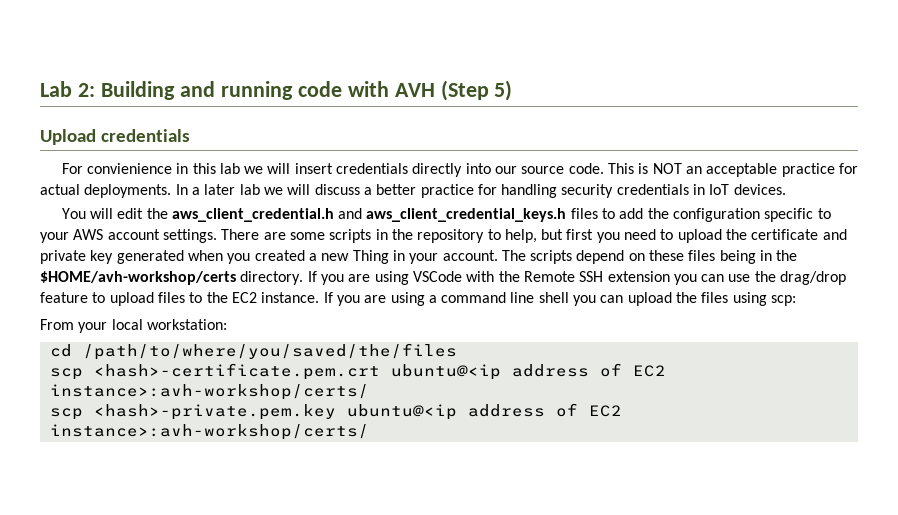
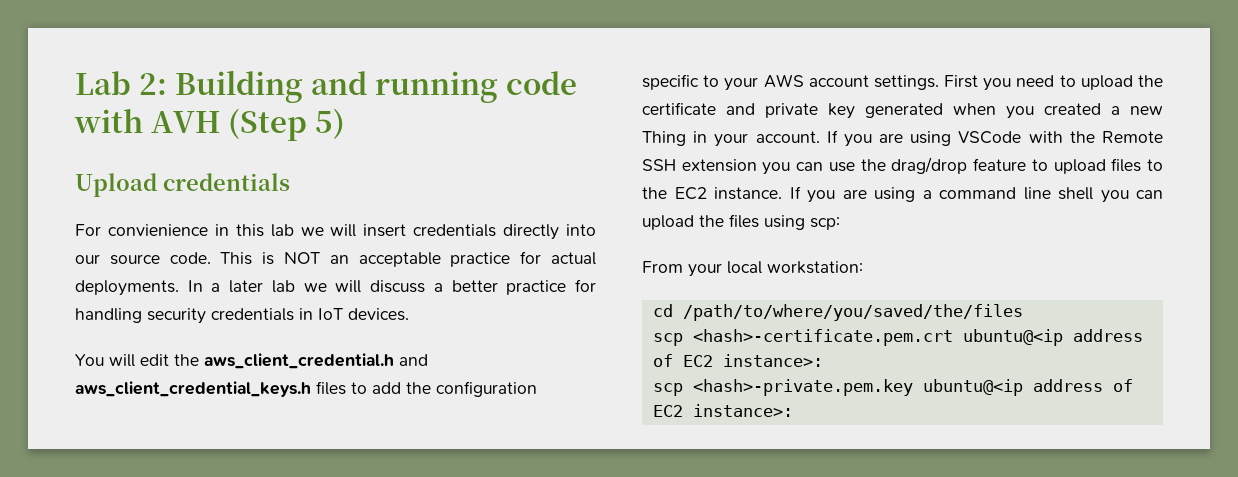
- There are some scripts in the repository to help, but first you need to upload the certificate and private key generated when you created a new Thing in your account.
+ First you need to upload the certificate and private key generated when you created a new Thing in your account.
- The scripts depend on these files being in the $HOME/avh-workshop/certs directory.
- scp <hash>-certificate.pem.crt ubuntu@<ip address of EC2 instance>:avh-workshop/certs/
+ scp <hash>-certificate.pem.crt ubuntu@<ip address of EC2 instance>:
- scp <hash>-private.pem.key ubuntu@<ip address of EC2 instance>:avh-workshop/certs/
+ scp <hash>-private.pem.key ubuntu@<ip address of EC2 instance>:

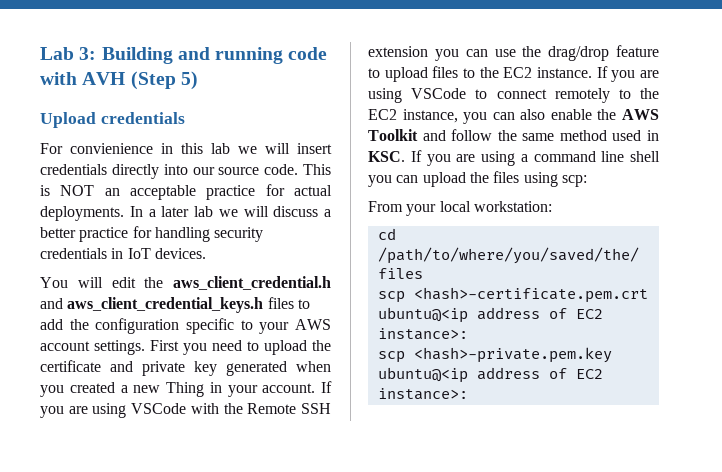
- Lab 2: Building and running code with AVH (Step 5)
+ Lab 3: Building and running code with AVH (Step 5)
- If you are using a command line shell you can upload the files using scp:
+ If you are using VSCode to connect remotely to the EC2 instance, you can also enable the AWS Toolkit and follow the same method used in KSC. If you are using a command line shell you can upload the files using scp:

